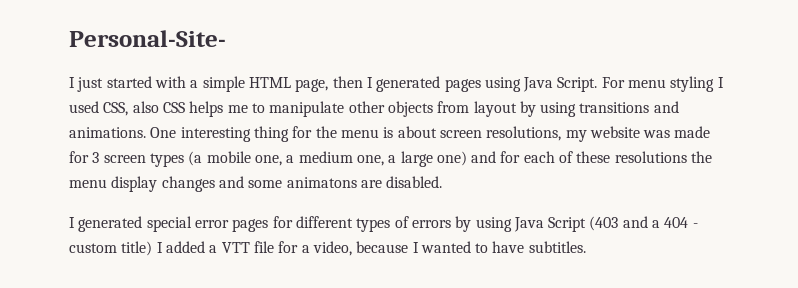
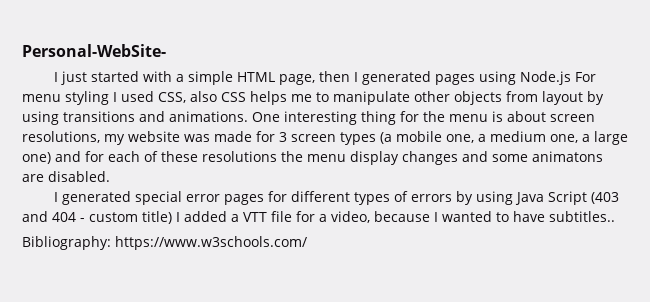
- Personal-Site-
+ Personal-WebSite-
- I just started with a simple HTML page, then I generated pages using Java Script. For menu styling I used CSS, also CSS helps me to manipulate other objects from layout by using transitions and animations.
+ I just started with a simple HTML page, then I generated pages using Node.js For menu styling I used CSS, also CSS helps me to manipulate other objects from layout by using transitions and animations.
- I generated special error pages for different types of errors by using Java Script (403 and a 404 - custom title) I added a VTT file for a video, because I wanted to have subtitles.
+ I generated special error pages for different types of errors by using Java Script (403 and 404 - custom title) I added a VTT file for a video, because I wanted to have subtitles..
+ Bibliography: https://www.w3schools.com/

